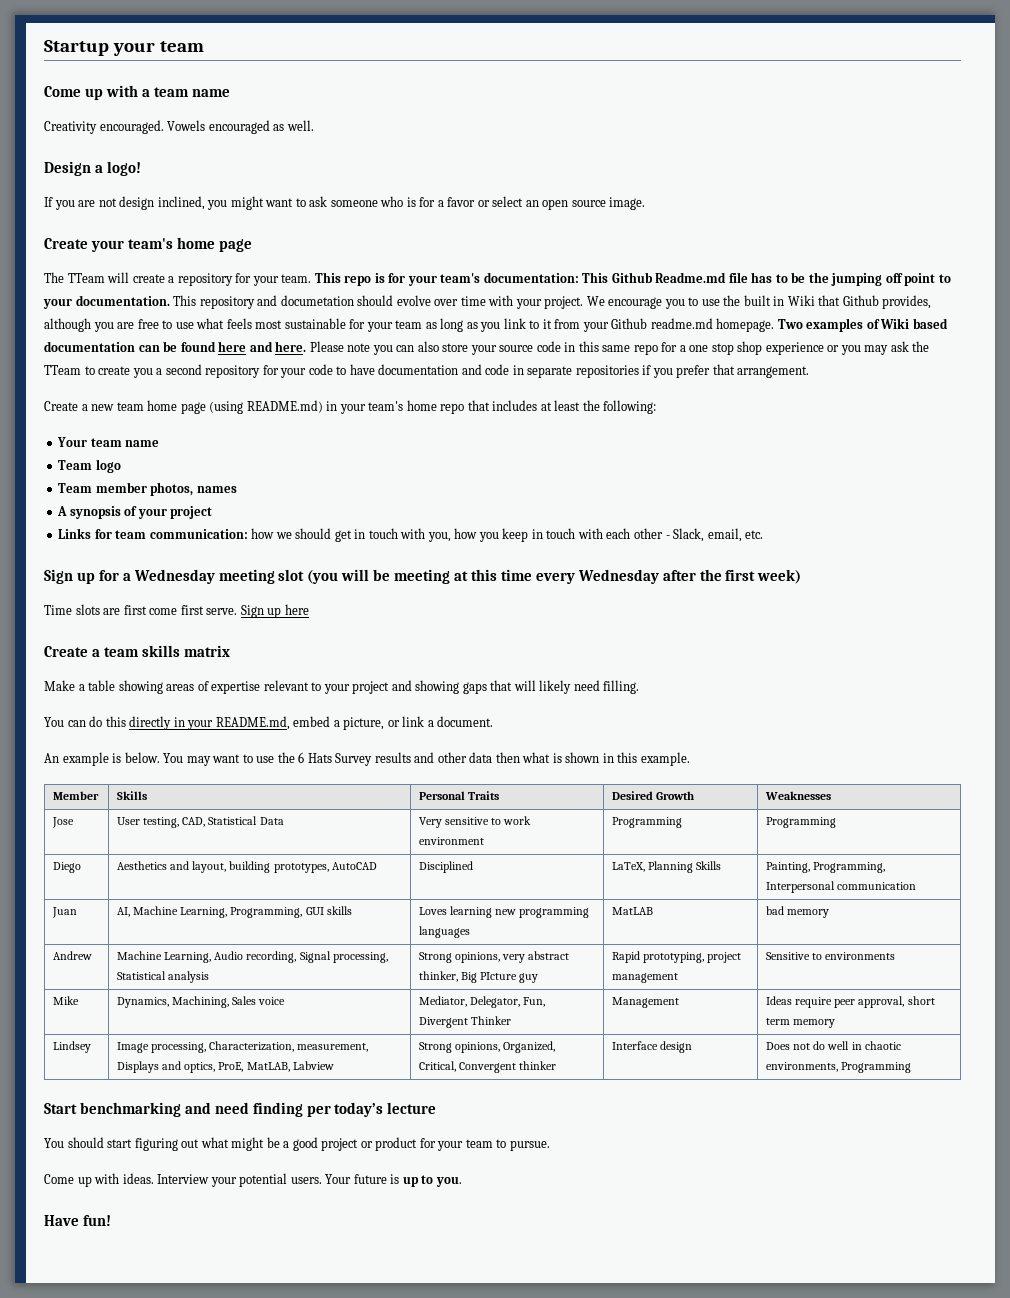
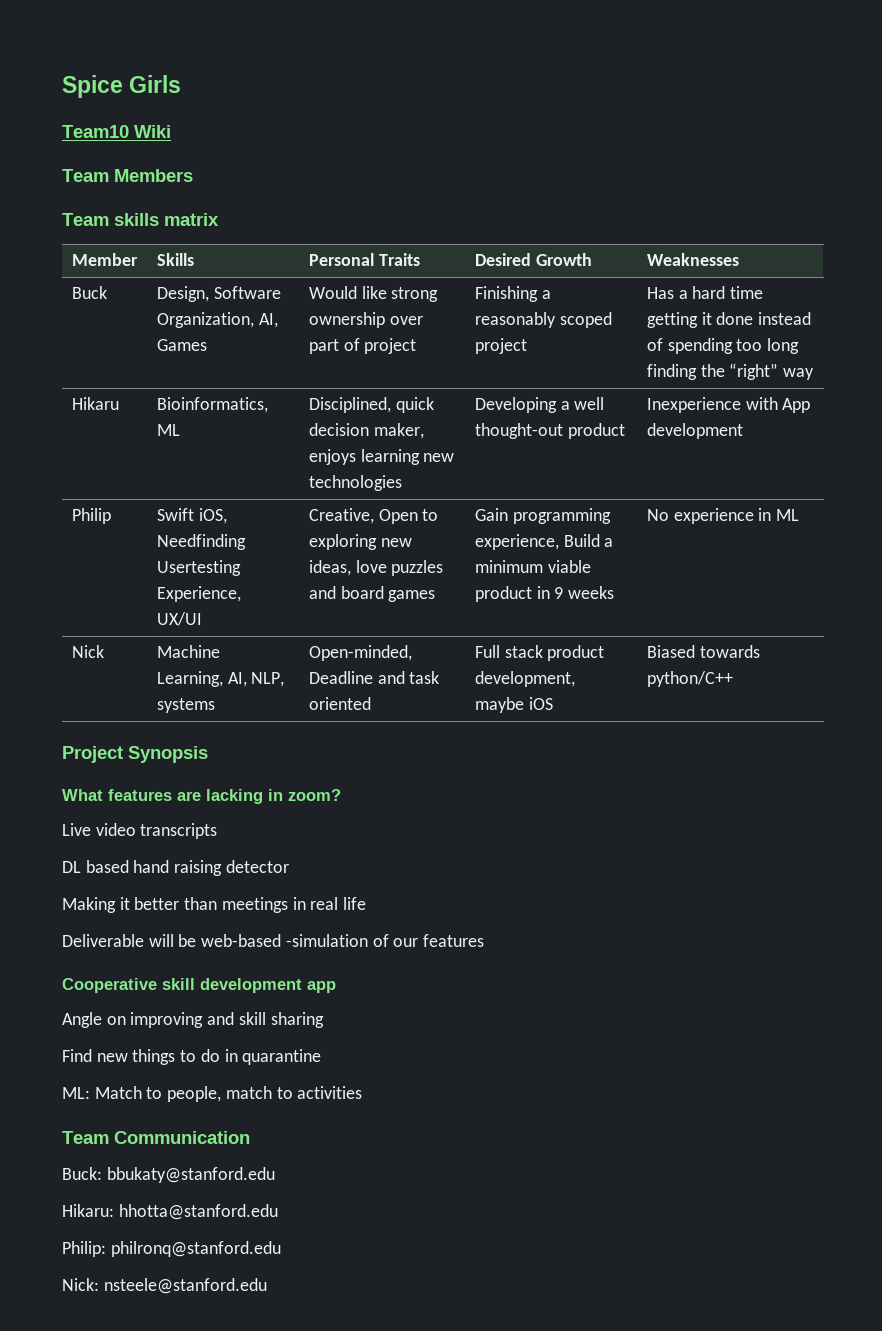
- Startup your team
- Come up with a team name
- Creativity encouraged. Vowels encouraged as well.
- Design a logo!
- If you are not design inclined, you might want to ask someone who is for a favor or select an open source image.
- Create your team's home page
- The TTeam will create a repository for your team. This repo is for your team's documentation: This Github Readme.md file has to be the jumping off point to your documentation. This repository and documetation should evolve over time with your project. We encourage you to use the built in Wiki that Github provides, although you are free to use what feels most sustainable for your team as long as you link to it from your Github readme.md homepage. Two examples of Wiki based documentation can be found here and here. Please note you can also store your source code in this same repo for a one stop shop experience or you may ask the TTeam to create you a second repository for your code to have documentation and code in separate repositories if you prefer that arrangement.
- Create a new team home page (using README.md) in your team's home repo that includes at least the following:
- Your team name
- Team logo
- Team member photos, names
- A synopsis of your project
- Links for team communication: how we should get in touch with you, how you keep in touch with each other - Slack, email, etc.
- Sign up for a Wednesday meeting slot (you will be meeting at this time every Wednesday after the first week)
- Time slots are first come first serve. Sign up here
- Create a team skills matrix
- Make a table showing areas of expertise relevant to your project and showing gaps that will likely need filling.
- You can do this directly in your README.md, embed a picture, or link a document.
- An example is below. You may want to use the 6 Hats Survey results and other data then what is shown in this example.
+ Spice Girls
+ Team10 Wiki
+ Team Members
+ Team skills matrix
- Jose | User testing, CAD, Statistical Data | Very sensitive to work environment | Programming | Programming
- Diego | Aesthetics and layout, building prototypes, AutoCAD | Disciplined | LaTeX, Planning Skills | Painting, Programming, Interpersonal communication
- Juan | AI, Machine Learning, Programming, GUI skills | Loves learning new programming languages | MatLAB | bad memory
- Andrew | Machine Learning, Audio recording, Signal processing, Statistical analysis | Strong opinions, very abstract thinker, Big PIcture guy | Rapid prototyping, project management | Sensitive to environments
- Mike | Dynamics, Machining, Sales voice | Mediator, Delegator, Fun, Divergent Thinker | Management | Ideas require peer approval, short term memory
- Lindsey | Image processing, Characterization, measurement, Displays and optics, ProE, MatLAB, Labview | Strong opinions, Organized, Critical, Convergent thinker | Interface design | Does not do well in chaotic environments, Programming
- Start benchmarking and need finding per today’s lecture
- You should start figuring out what might be a good project or product for your team to pursue.
- Come up with ideas. Interview your potential users. Your future is up to you.
- Have fun!
+ Buck | Design, Software Organization, AI, Games | Would like strong ownership over part of project | Finishing a reasonably scoped project | Has a hard time getting it done instead of spending too long finding the “right” way
+ Hikaru | Bioinformatics, ML | Disciplined, quick decision maker, enjoys learning new technologies | Developing a well thought-out product | Inexperience with App development
+ Philip | Swift iOS, Needfinding Usertesting Experience, UX/UI | Creative, Open to exploring new ideas, love puzzles and board games | Gain programming experience, Build a minimum viable product in 9 weeks | No experience in ML
+ Nick | Machine Learning, AI, NLP, systems | Open-minded, Deadline and task oriented | Full stack product development, maybe iOS | Biased towards python/C++
+ Project Synopsis
+ What features are lacking in zoom?
+ Live video transcripts
+ DL based hand raising detector
+ Making it better than meetings in real life
+ Deliverable will be web-based -simulation of our features
+ Cooperative skill development app
+ Angle on improving and skill sharing
+ Find new things to do in quarantine
+ ML: Match to people, match to activities
+ Team Communication
+ Buck: bbukaty@stanford.edu
+ Hikaru: hhotta@stanford.edu
+ Philip: philronq@stanford.edu
+ Nick: nsteele@stanford.edu

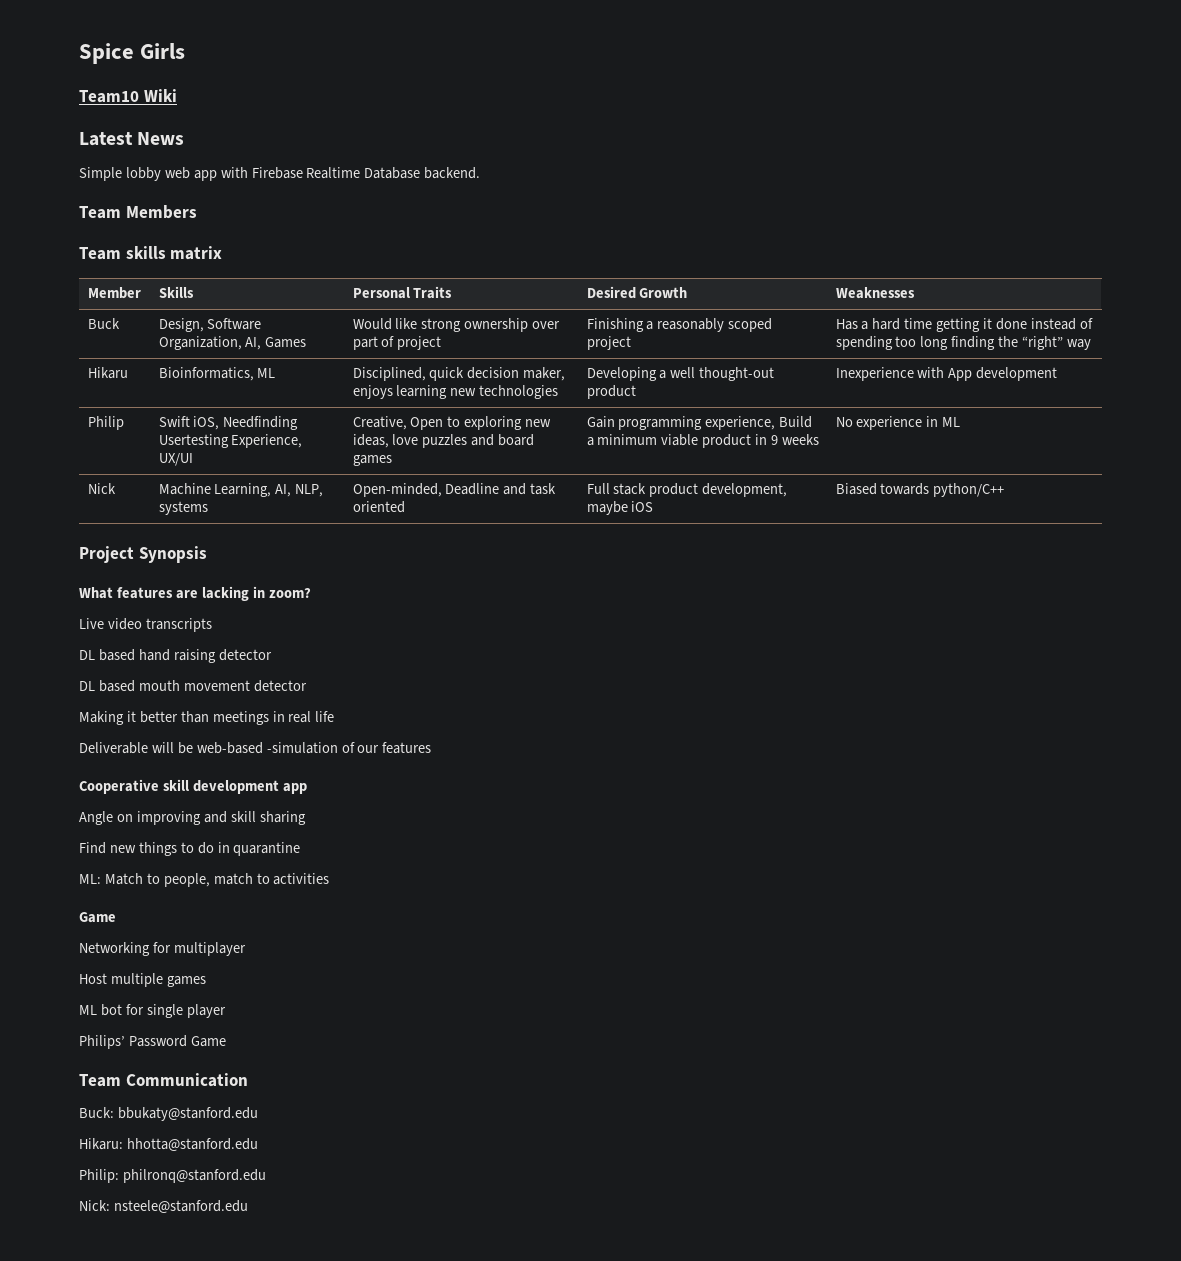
+ Latest News
+ Simple lobby web app with Firebase Realtime Database backend.
+ DL based mouth movement detector
  ML: Match to people, match to activities
+ Game
+ Networking for multiplayer
+ Host multiple games
+ ML bot for single player
+ Philips’ Password Game

